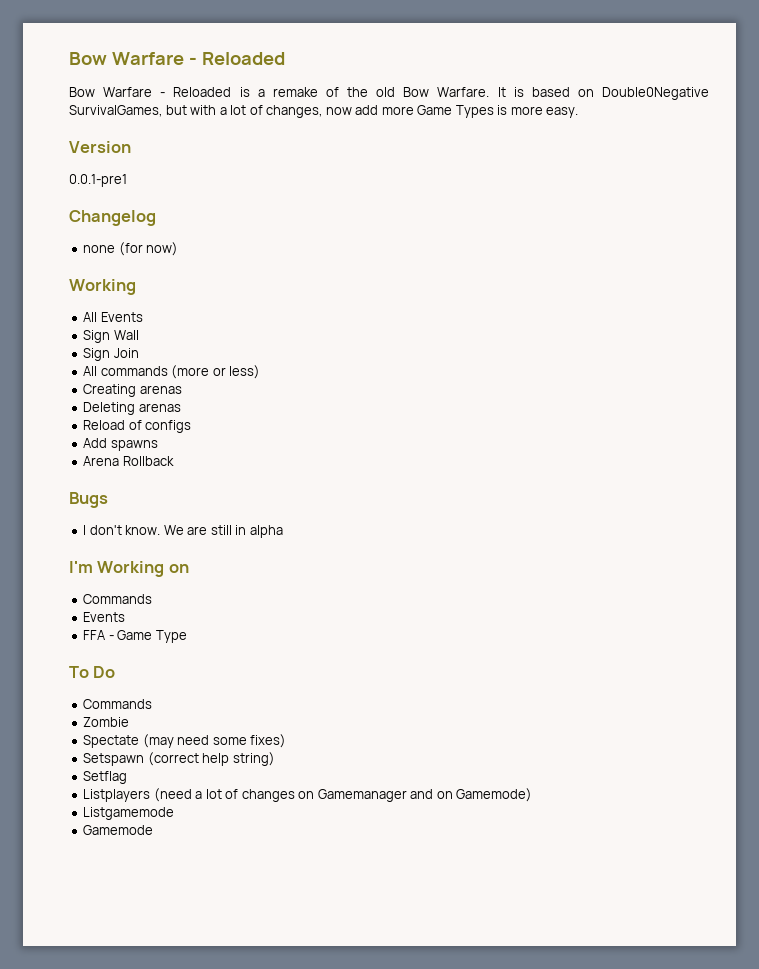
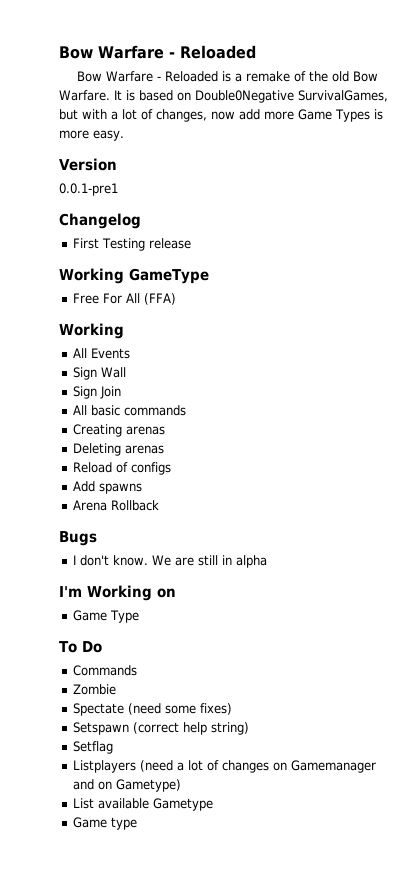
- none (for now)
+ First Testing release
+ Working GameType
+ Free For All (FFA)
- All commands (more or less)
+ All basic commands
  I'm Working on
- Commands
- Events
- FFA - Game Type
+ Game Type
- Spectate (may need some fixes)
+ Spectate (need some fixes)
- Listplayers (need a lot of changes on Gamemanager and on Gamemode)
- Listgamemode
- Gamemode
+ Listplayers (need a lot of changes on Gamemanager and on Gametype)
+ List available Gametype
+ Game type

